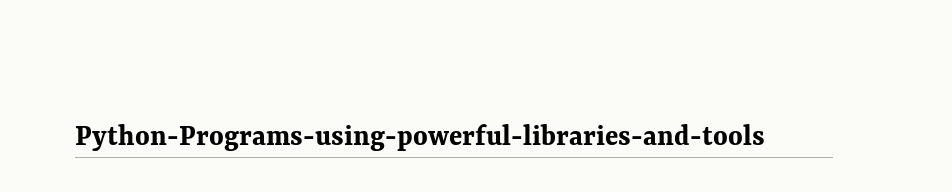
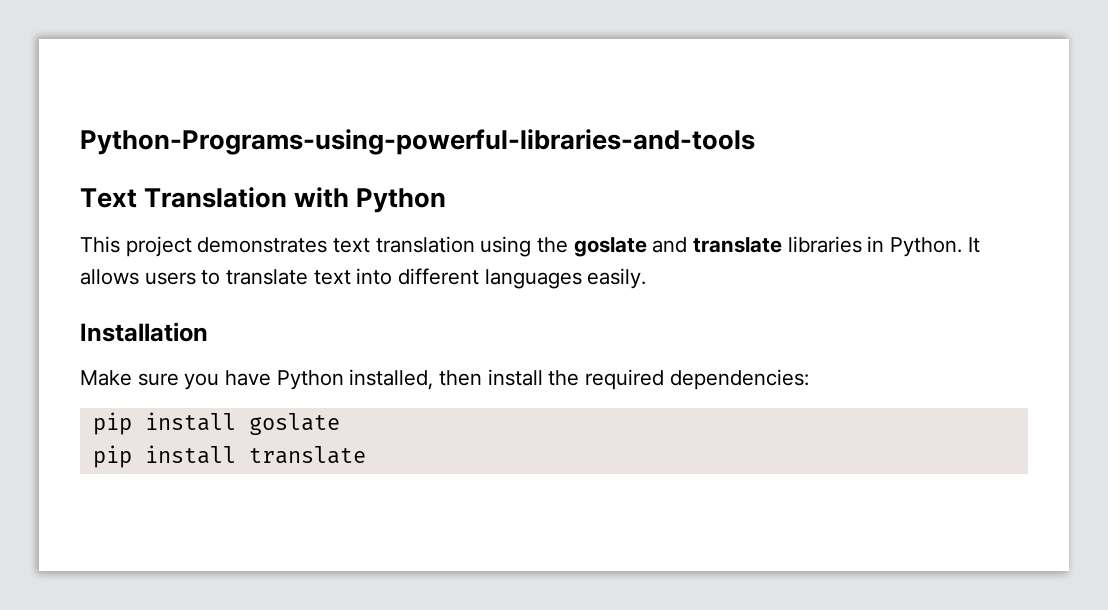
+ Text Translation with Python
+ This project demonstrates text translation using the goslate and translate libraries in Python. It allows users to translate text into different languages easily.
+ Installation
+ Make sure you have Python installed, then install the required dependencies:
+ pip install goslate
+ pip install translate

